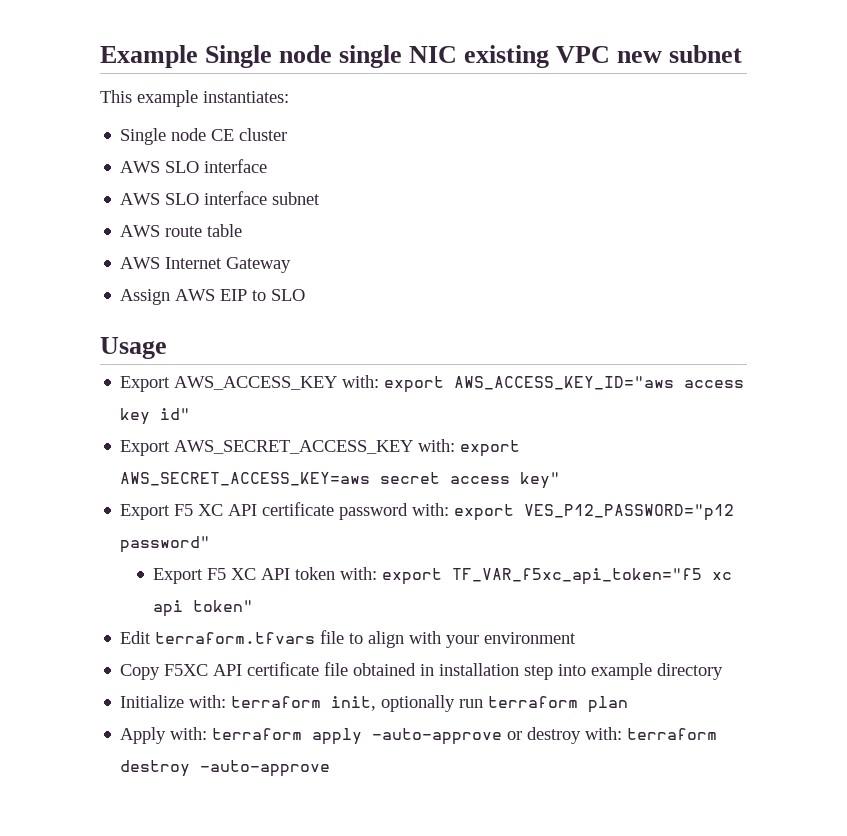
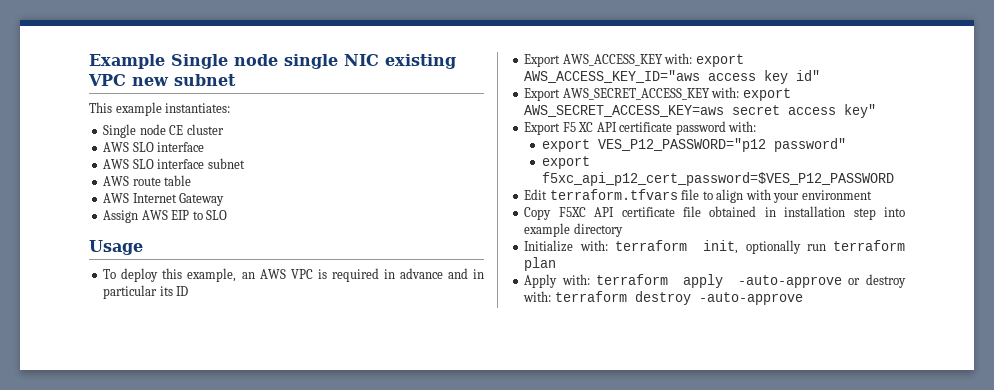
+ To deploy this example, an AWS VPC is required in advance and in particular its ID
- Export F5 XC API certificate password with: export VES_P12_PASSWORD="p12 password"
+ Export F5 XC API certificate password with:
+ export VES_P12_PASSWORD="p12 password"
- Export F5 XC API token with: export TF_VAR_f5xc_api_token="f5 xc api token"
+ export f5xc_api_p12_cert_password=$VES_P12_PASSWORD

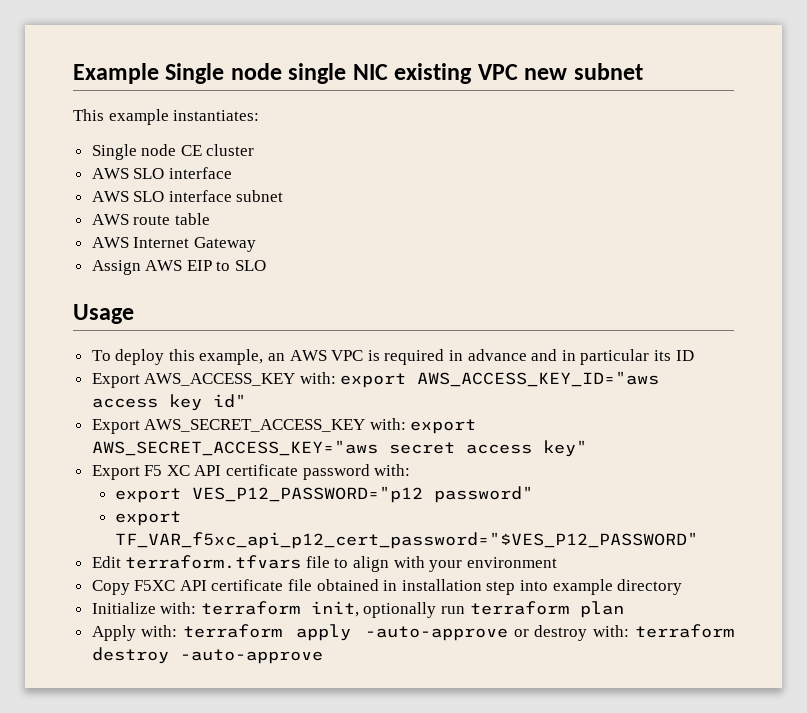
- Export AWS_SECRET_ACCESS_KEY with: export AWS_SECRET_ACCESS_KEY=aws secret access key"
+ Export AWS_SECRET_ACCESS_KEY with: export AWS_SECRET_ACCESS_KEY="aws secret access key"
- export f5xc_api_p12_cert_password=$VES_P12_PASSWORD
+ export TF_VAR_f5xc_api_p12_cert_password="$VES_P12_PASSWORD"

